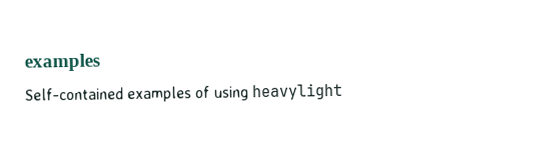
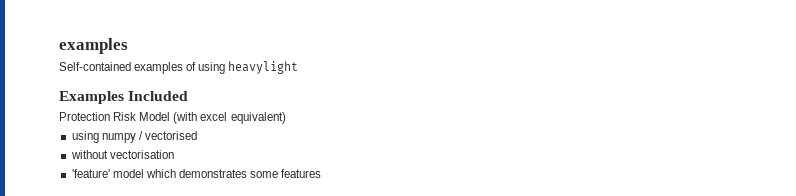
+ Examples Included
+ Protection Risk Model (with excel equivalent)
+ using numpy / vectorised
+ without vectorisation
+ 'feature' model which demonstrates some features

